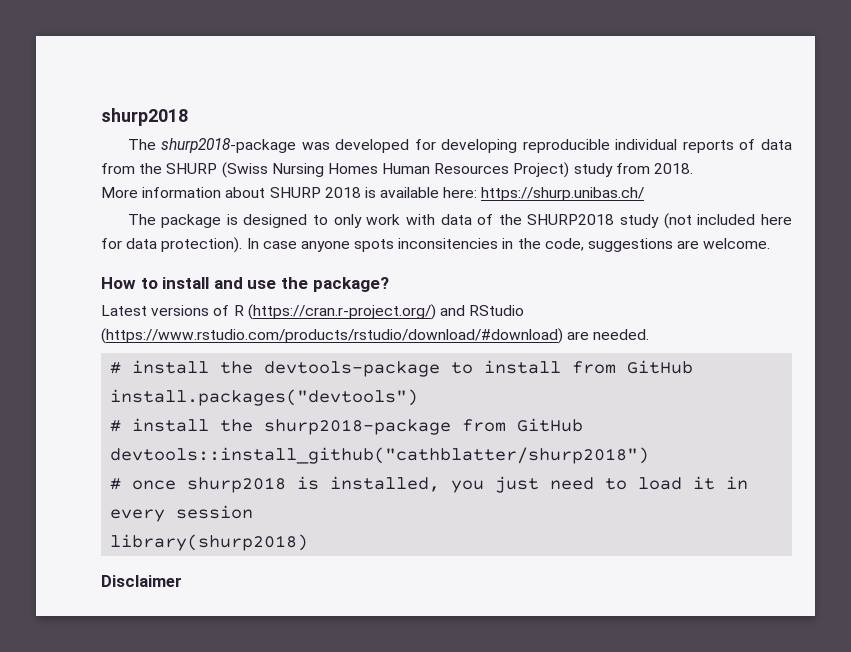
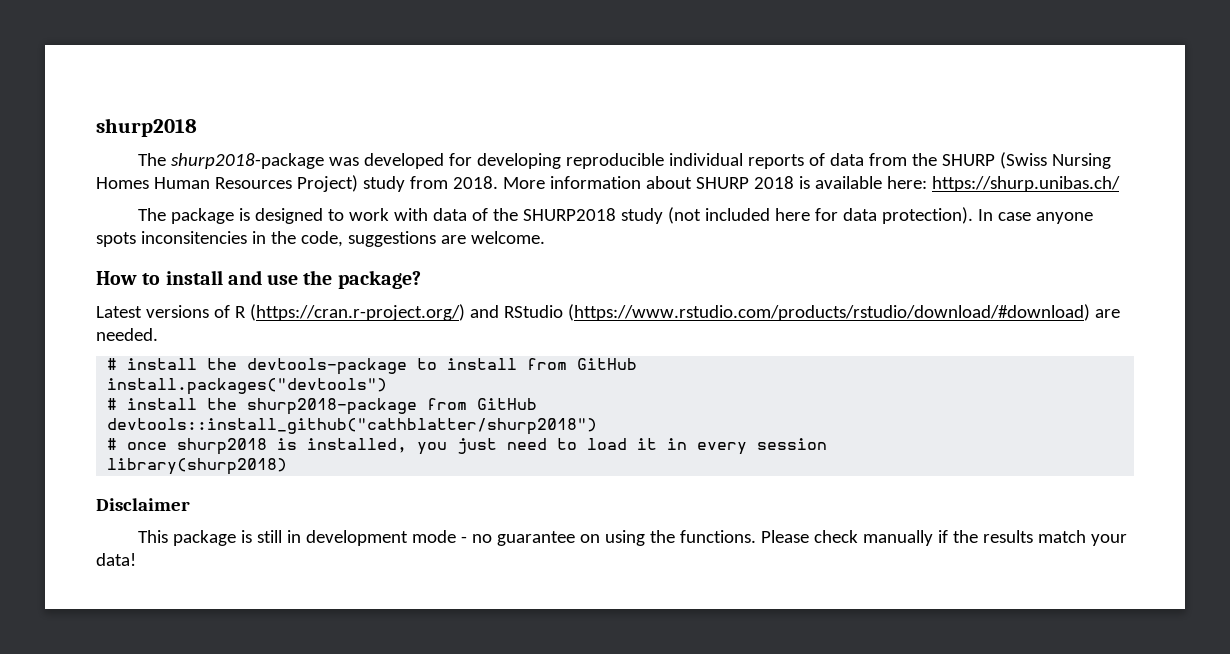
- The shurp2018-package was developed for developing reproducible individual reports of data from the SHURP (Swiss Nursing Homes Human Resources Project) study from 2018.
- More information about SHURP 2018 is available here: https://shurp.unibas.ch/
+ The shurp2018-package was developed for developing reproducible individual reports of data from the SHURP (Swiss Nursing Homes Human Resources Project) study from 2018. More information about SHURP 2018 is available here: https://shurp.unibas.ch/
- The package is designed to only work with data of the SHURP2018 study (not included here for data protection).
+ The package is designed to work with data of the SHURP2018 study (not included here for data protection).
+ This package is still in development mode - no guarantee on using the functions. Please check manually if the results match your data!

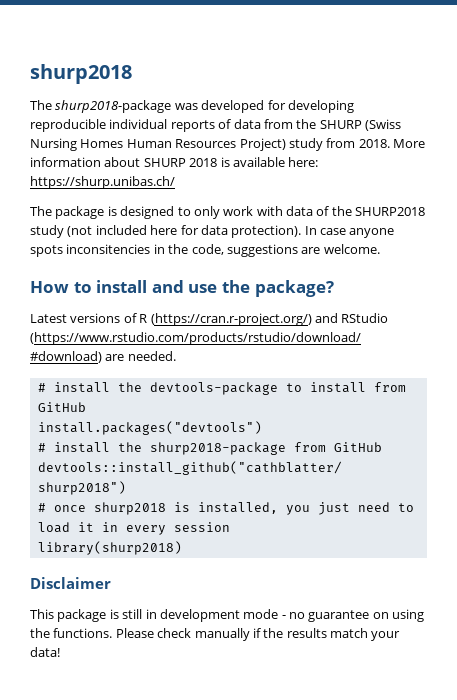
- The package is designed to work with data of the SHURP2018 study (not included here for data protection).
+ The package is designed to only work with data of the SHURP2018 study (not included here for data protection).

